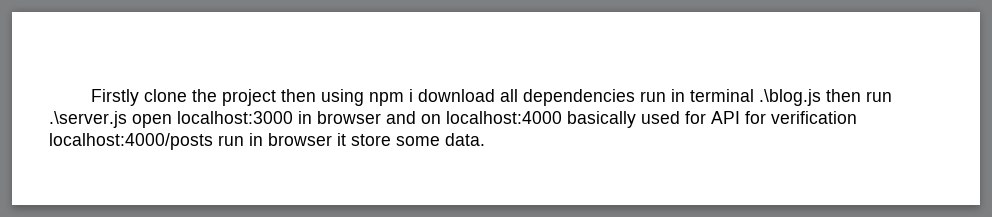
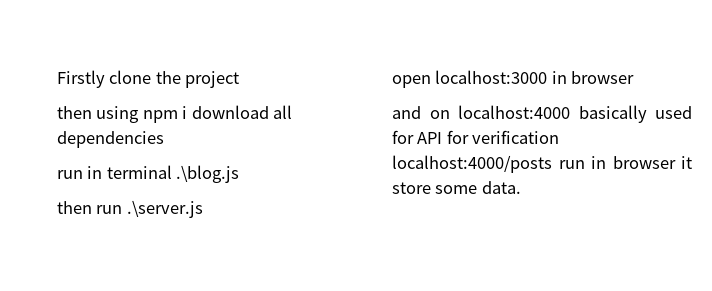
- Firstly clone the project then using npm i download all dependencies run in terminal .\blog.js then run .\server.js open localhost:3000 in browser and on localhost:4000 basically used for API for verification localhost:4000/posts run in browser it store some data.
+ Firstly clone the project
+ then using npm i download all dependencies
+ run in terminal .\blog.js
+ then run .\server.js
+ open localhost:3000 in browser
+ and on localhost:4000 basically used for API for verification localhost:4000/posts run in browser it store some data.

